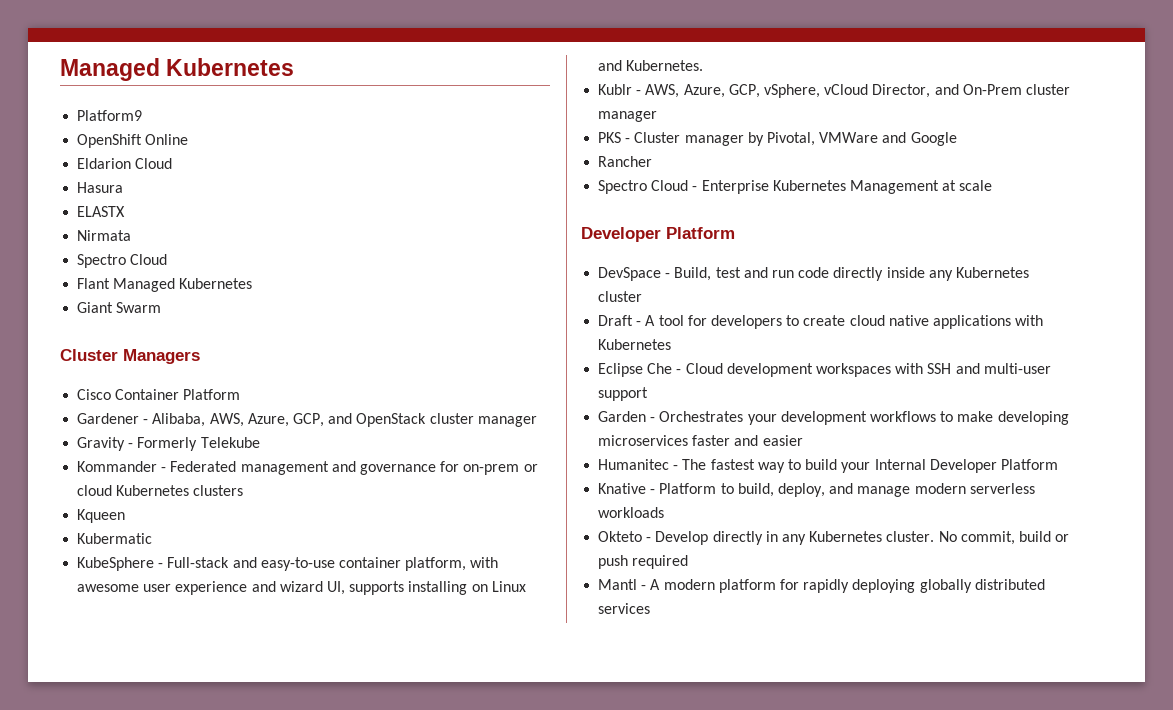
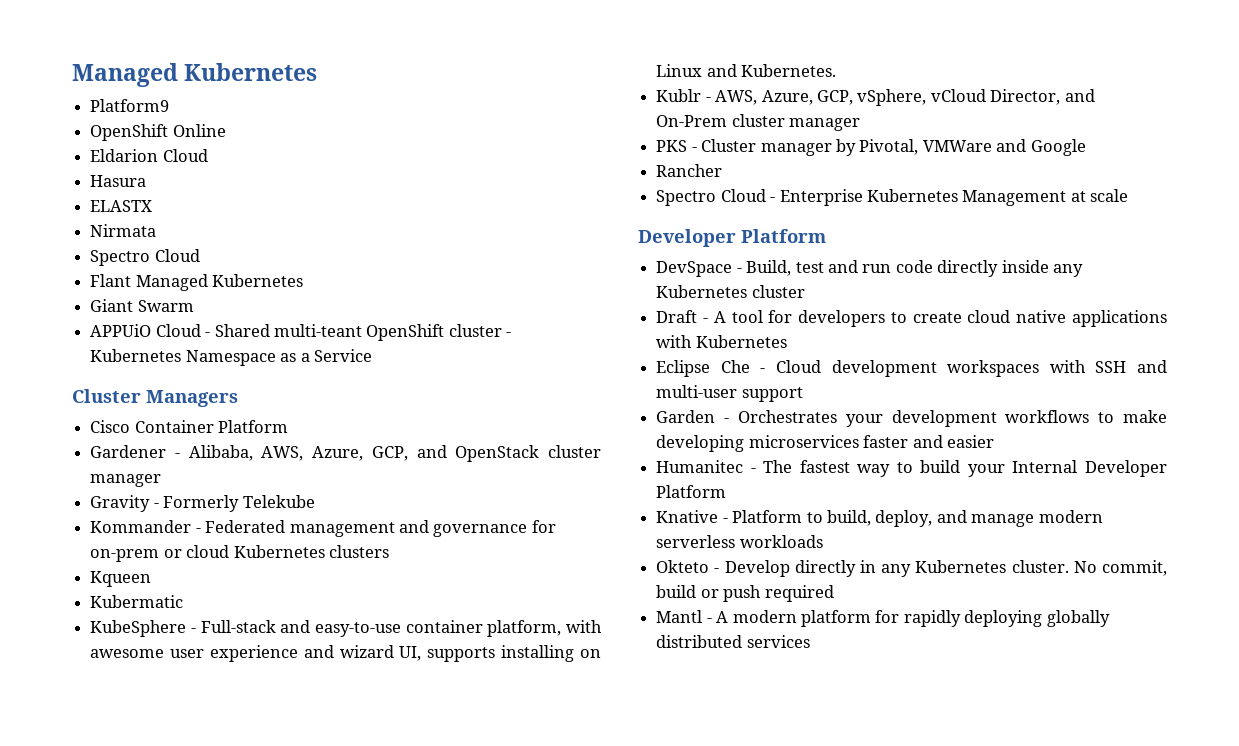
+ APPUiO Cloud - Shared multi-teant OpenShift cluster - Kubernetes Namespace as a Service

